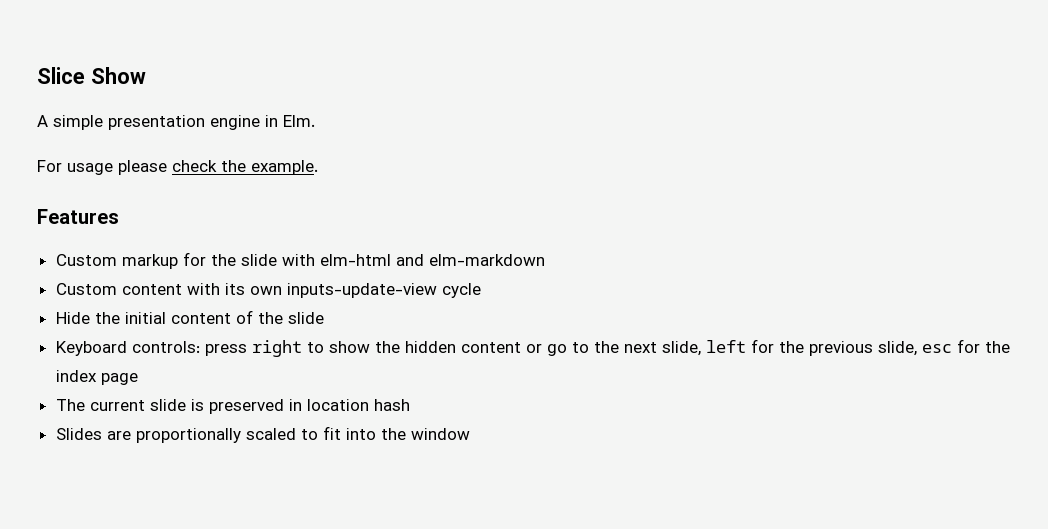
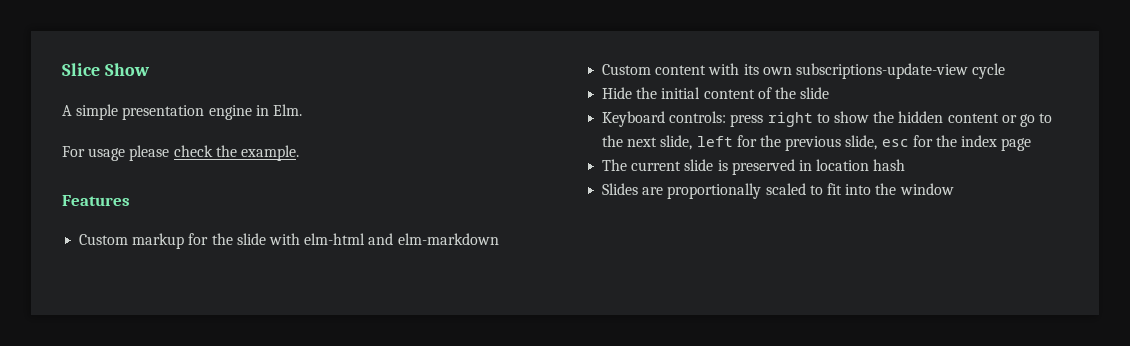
- Custom content with its own inputs-update-view cycle
+ Custom content with its own subscriptions-update-view cycle

